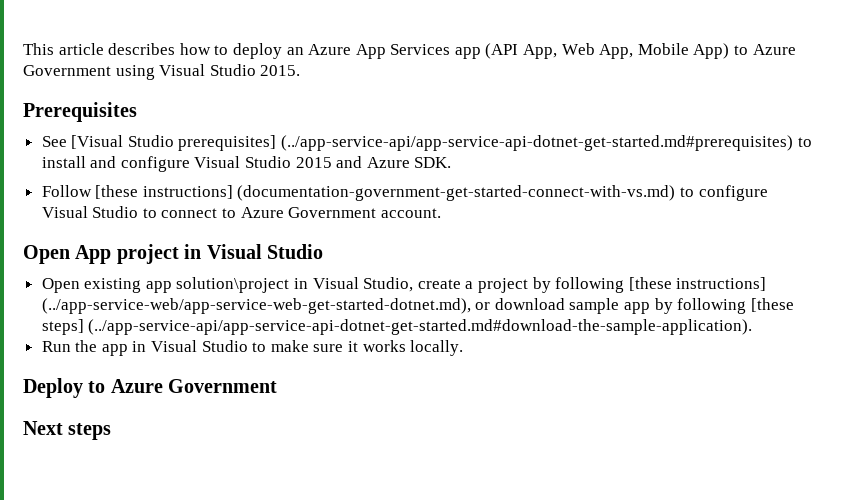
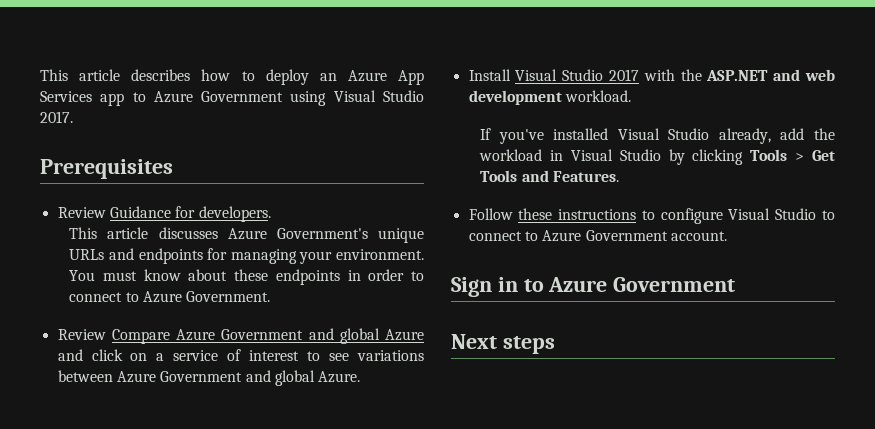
- This article describes how to deploy an Azure App Services app (API App, Web App, Mobile App) to Azure Government using Visual Studio 2015.
+ This article describes how to deploy an Azure App Services app to Azure Government using Visual Studio 2017.
- See [Visual Studio prerequisites] (../app-service-api/app-service-api-dotnet-get-started.md#prerequisites) to install and configure Visual Studio 2015 and Azure SDK.
- Follow [these instructions] (documentation-government-get-started-connect-with-vs.md) to configure Visual Studio to connect to Azure Government account.
+ Review Guidance for developers.
+ This article discusses Azure Government's unique URLs and endpoints for managing your environment. You must know about these endpoints in order to connect to Azure Government.
+ Review Compare Azure Government and global Azure and click on a service of interest to see variations between Azure Government and global Azure.
+ Install Visual Studio 2017 with the ASP.NET and web development workload.
+ If you've installed Visual Studio already, add the workload in Visual Studio by clicking Tools > Get Tools and Features.
+ Follow these instructions to configure Visual Studio to connect to Azure Government account.
- Open App project in Visual Studio
- Open existing app solution\project in Visual Studio, create a project by following [these instructions] (../app-service-web/app-service-web-get-started-dotnet.md), or download sample app by following [these steps] (../app-service-api/app-service-api-dotnet-get-started.md#download-the-sample-application).
- Run the app in Visual Studio to make sure it works locally.
- Deploy to Azure Government
+ Sign in to Azure Government

